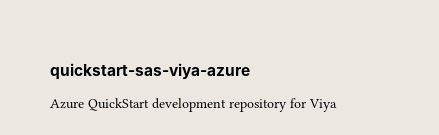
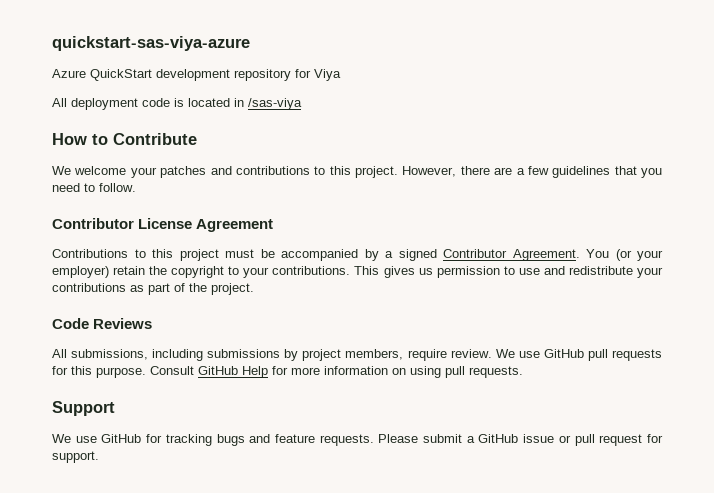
+ All deployment code is located in /sas-viya
+ How to Contribute
+ We welcome your patches and contributions to this project. However, there are a few guidelines that you need to follow.
+ Contributor License Agreement
+ Contributions to this project must be accompanied by a signed Contributor Agreement. You (or your employer) retain the copyright to your contributions. This gives us permission to use and redistribute your contributions as part of the project.
+ Code Reviews
+ All submissions, including submissions by project members, require review. We use GitHub pull requests for this purpose. Consult GitHub Help for more information on using pull requests.
+ Support
+ We use GitHub for tracking bugs and feature requests. Please submit a GitHub issue or pull request for support.

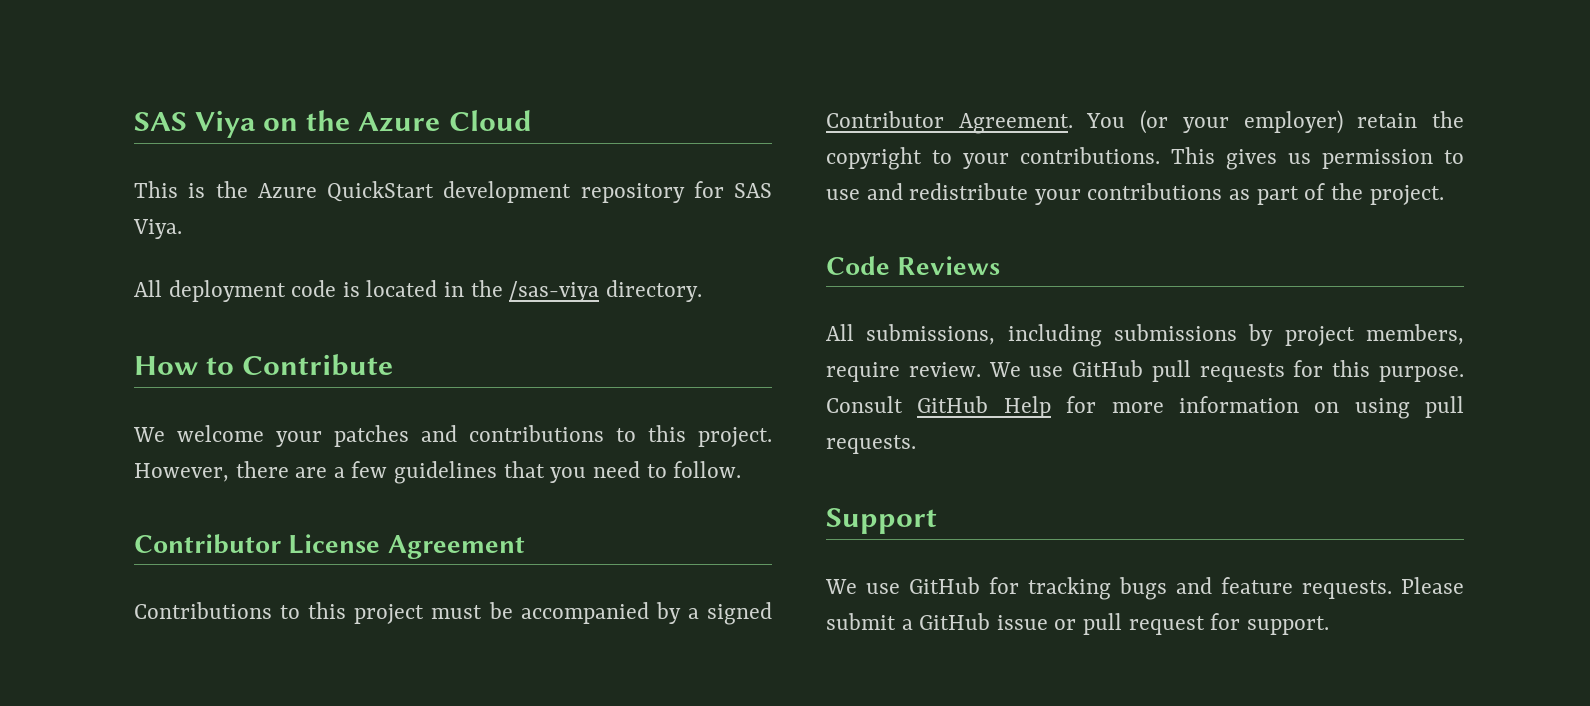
- quickstart-sas-viya-azure
- Azure QuickStart development repository for Viya
+ SAS Viya on the Azure Cloud
+ This is the Azure QuickStart development repository for SAS Viya.
- All deployment code is located in /sas-viya
+ All deployment code is located in the /sas-viya directory.

